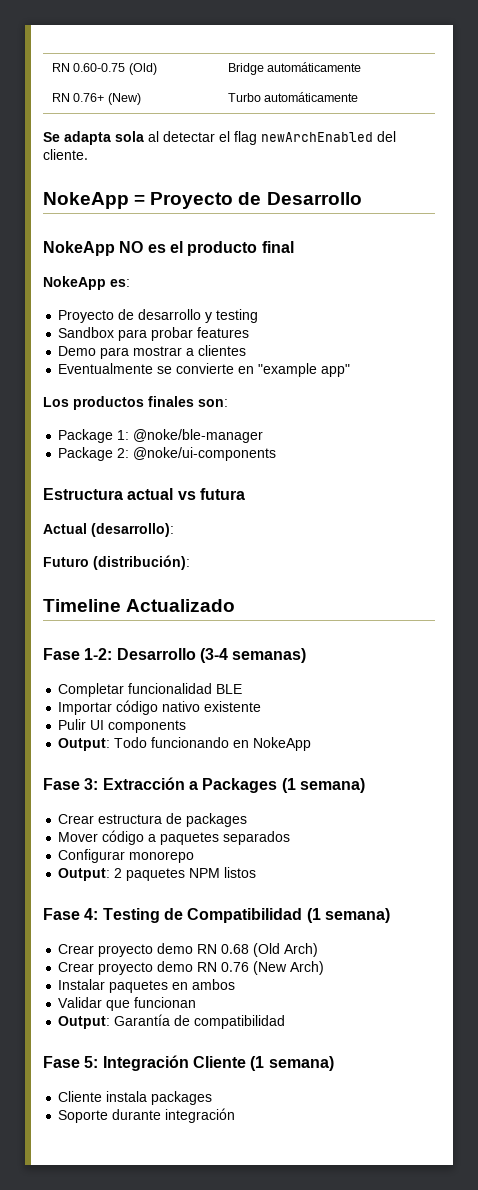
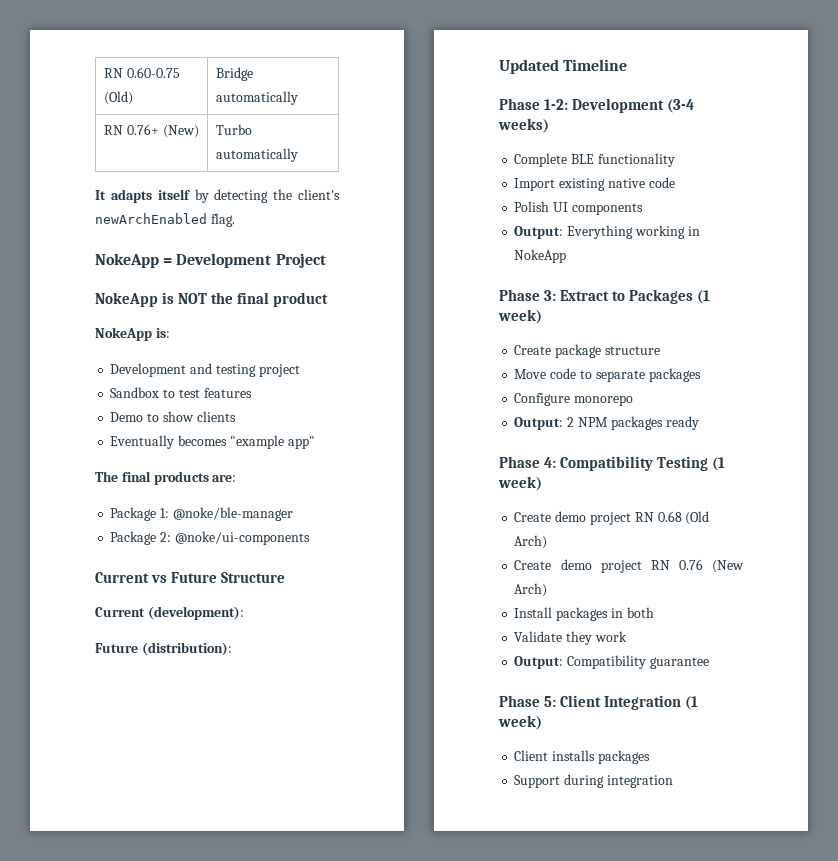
- RN 0.60-0.75 (Old) | Bridge automáticamente
+ RN 0.60-0.75 (Old) | Bridge automatically
- RN 0.76+ (New) | Turbo automáticamente
- Se adapta sola al detectar el flag newArchEnabled del cliente.
- NokeApp = Proyecto de Desarrollo
- NokeApp NO es el producto final
- NokeApp es:
- Proyecto de desarrollo y testing
+ RN 0.76+ (New) | Turbo automatically
+ It adapts itself by detecting the client's newArchEnabled flag.
+ NokeApp = Development Project
+ NokeApp is NOT the final product
+ NokeApp is:
+ Development and testing project
- Sandbox para probar features
+ Sandbox to test features
- Demo para mostrar a clientes
- Eventualmente se convierte en "example app"
- Los productos finales son:
+ Demo to show clients
+ Eventually becomes "example app"
+ The final products are:
- Estructura actual vs futura
- Actual (desarrollo):
- Futuro (distribución):
- Timeline Actualizado
- Fase 1-2: Desarrollo (3-4 semanas)
- Completar funcionalidad BLE
- Importar código nativo existente
- Pulir UI components
- Output: Todo funcionando en NokeApp
- Fase 3: Extracción a Packages (1 semana)
- Crear estructura de packages
- Mover código a paquetes separados
- Configurar monorepo
- Output: 2 paquetes NPM listos
- Fase 4: Testing de Compatibilidad (1 semana)
- Crear proyecto demo RN 0.68 (Old Arch)
+ Current vs Future Structure
+ Current (development):
+ Future (distribution):
+ Updated Timeline
+ Phase 1-2: Development (3-4 weeks)
+ Complete BLE functionality
+ Import existing native code
+ Polish UI components
+ Output: Everything working in NokeApp
+ Phase 3: Extract to Packages (1 week)
+ Create package structure
+ Move code to separate packages
+ Configure monorepo
+ Output: 2 NPM packages ready
+ Phase 4: Compatibility Testing (1 week)
+ Create demo project RN 0.68 (Old Arch)
- Crear proyecto demo RN 0.76 (New Arch)
+ Create demo project RN 0.76 (New Arch)
- Instalar paquetes en ambos
- Validar que funcionan
- Output: Garantía de compatibilidad
- Fase 5: Integración Cliente (1 semana)
- Cliente instala packages
- Soporte durante integración
+ Install packages in both
+ Validate they work
+ Output: Compatibility guarantee
+ Phase 5: Client Integration (1 week)
+ Client installs packages
+ Support during integration

